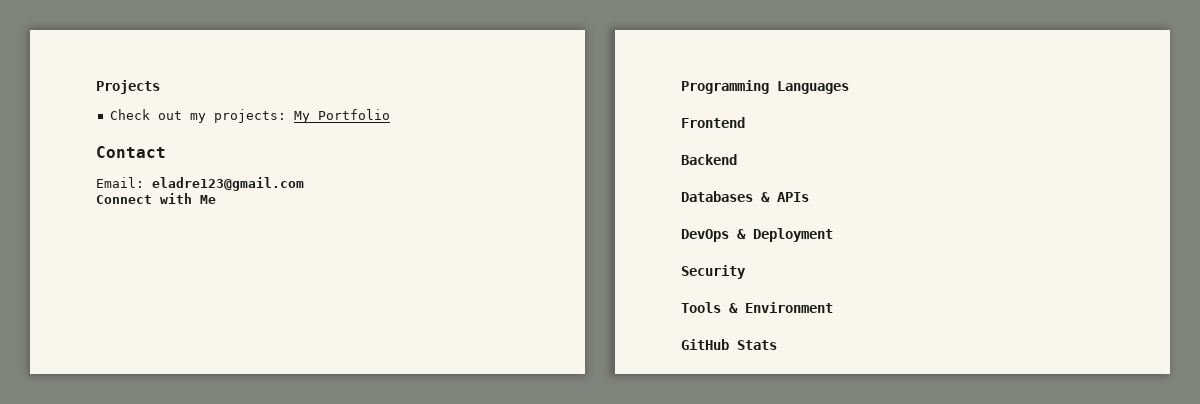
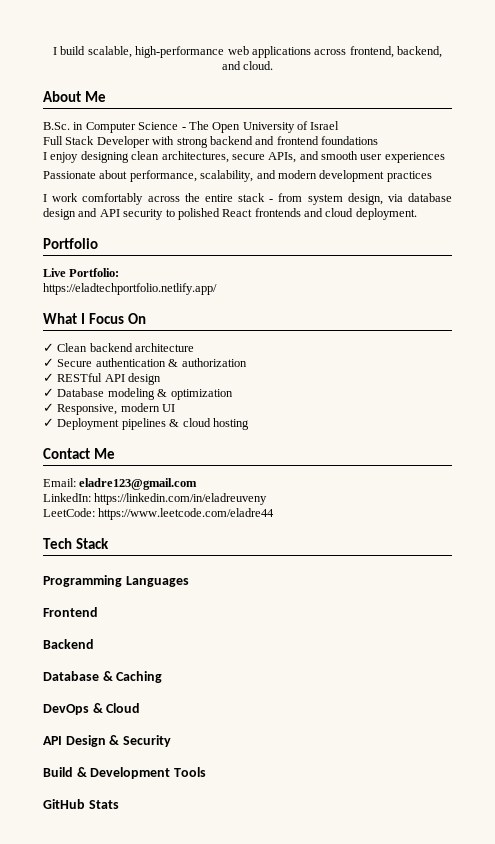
- Projects
- Check out my projects: My Portfolio
+ I build scalable, high-performance web applications across frontend, backend, and cloud.
+ About Me
+ B.Sc. in Computer Science - The Open University of Israel
+ Full Stack Developer with strong backend and frontend foundations
+ I enjoy designing clean architectures, secure APIs, and smooth user experiences
+ Passionate about performance, scalability, and modern development practices
+ I work comfortably across the entire stack - from system design, via database design and API security to polished React frontends and cloud deployment.
+ Portfolio
+ Live Portfolio:
+ https://eladtechportfolio.netlify.app/
+ What I Focus On
+ ✓ Clean backend architecture
+ ✓ Secure authentication & authorization
+ ✓ RESTful API design
+ ✓ Database modeling & optimization
+ ✓ Responsive, modern UI
+ ✓ Deployment pipelines & cloud hosting
- Contact
+ Contact Me
- Connect with Me
+ LinkedIn: https://linkedin.com/in/eladreuveny
+ LeetCode: https://www.leetcode.com/eladre44
+ Tech Stack
- Databases & APIs
+ Database & Caching
- DevOps & Deployment
- Security
- Tools & Environment
+ DevOps & Cloud
+ API Design & Security
+ Build & Development Tools

